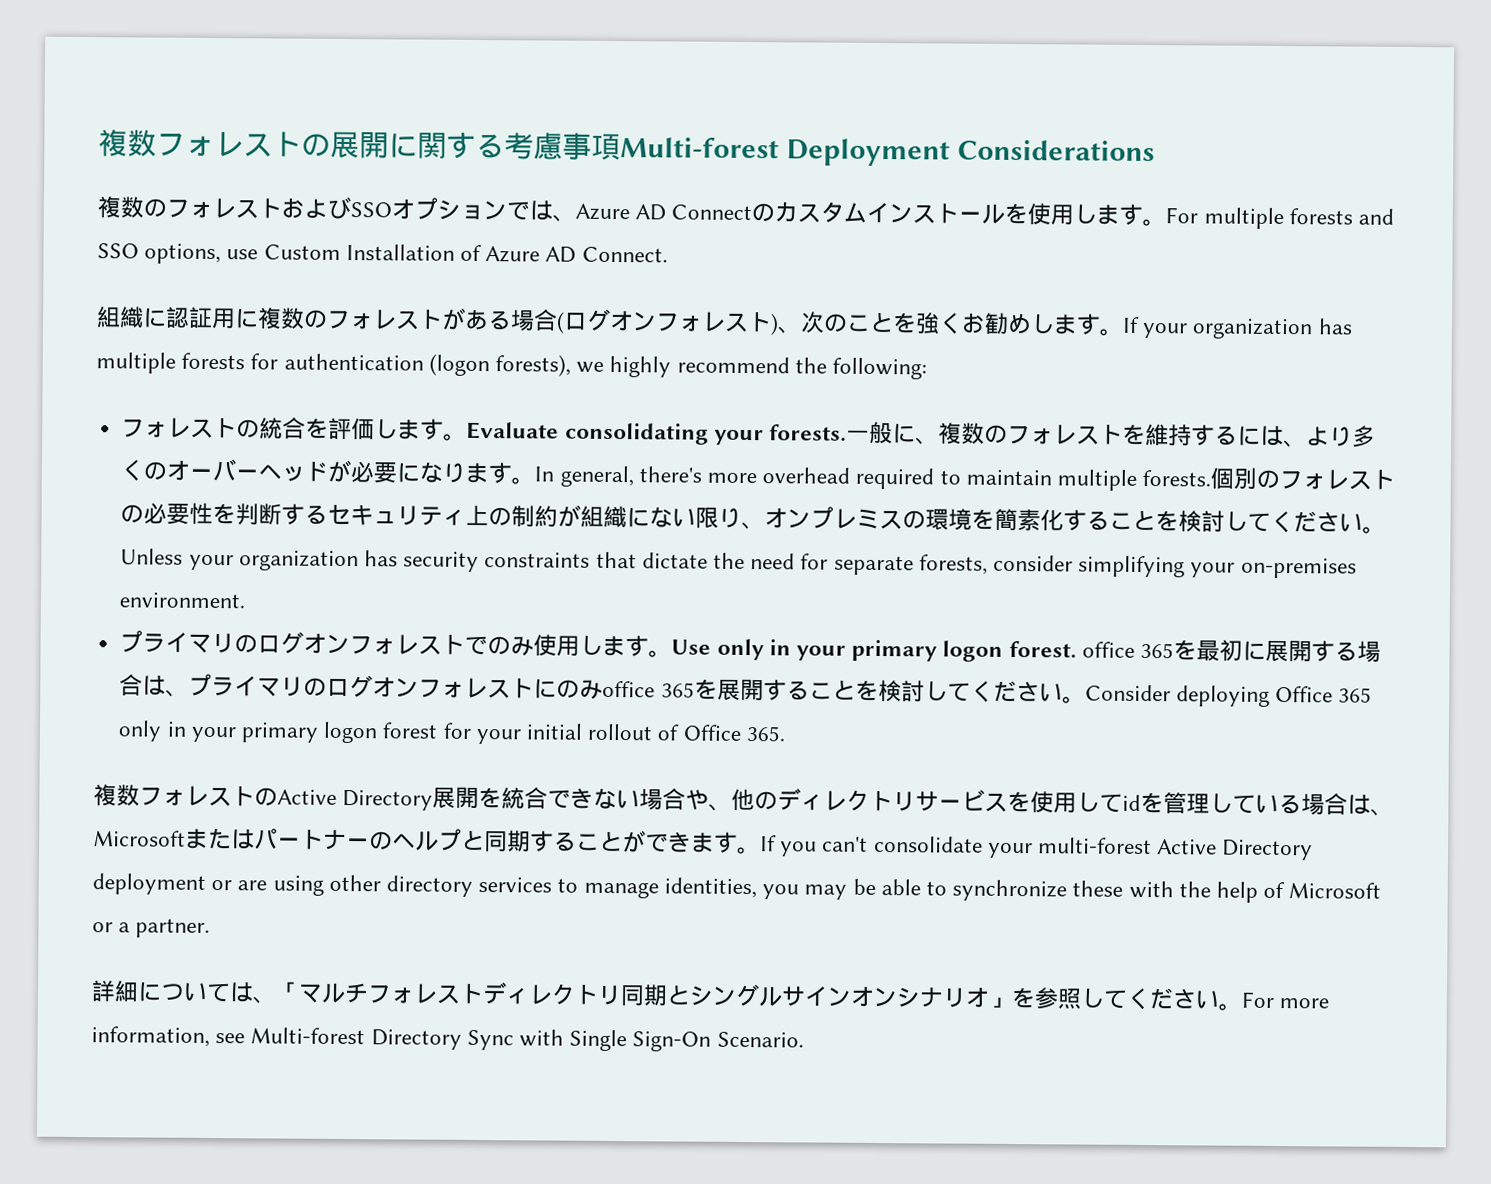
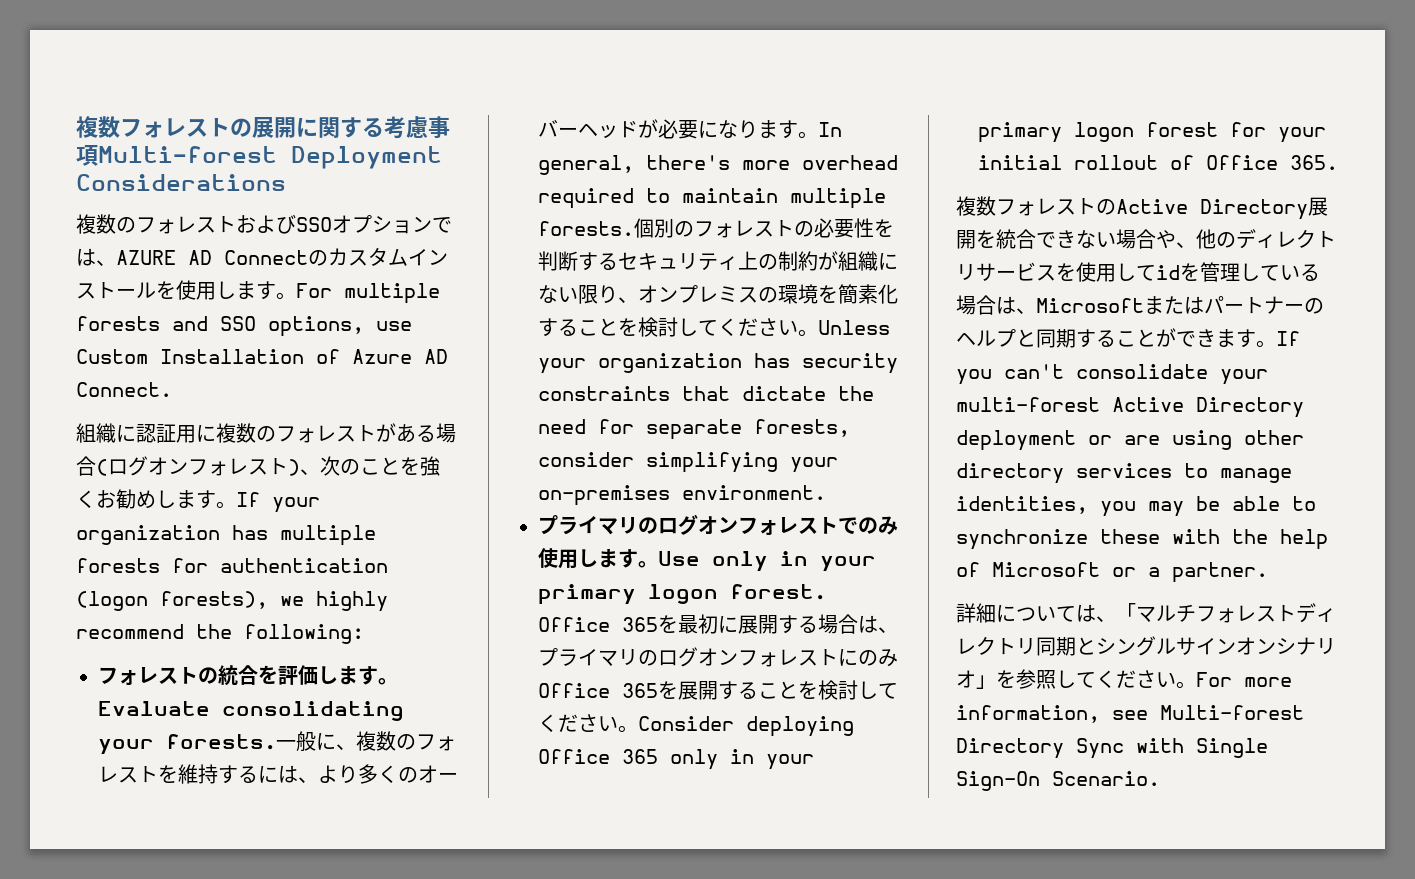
- 複数のフォレストおよびSSOオプションでは、Azure AD Connectのカスタムインストールを使用します。
+ 複数のフォレストおよびSSOオプションでは、AZURE AD Connectのカスタムインストールを使用します。
- Use only in your primary logon forest. office 365を最初に展開する場合は、プライマリのログオンフォレストにのみoffice 365を展開することを検討してください。
+ Use only in your primary logon forest. Office 365を最初に展開する場合は、プライマリのログオンフォレストにのみOffice 365を展開することを検討してください。

